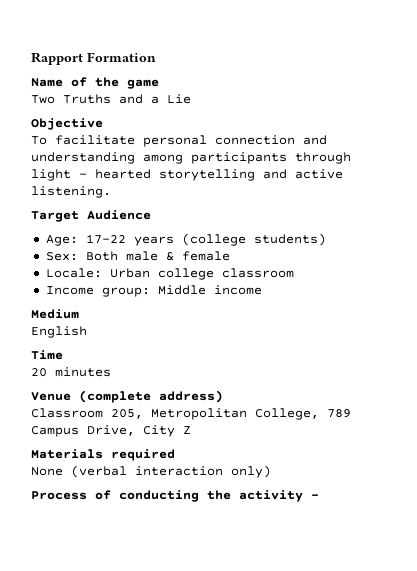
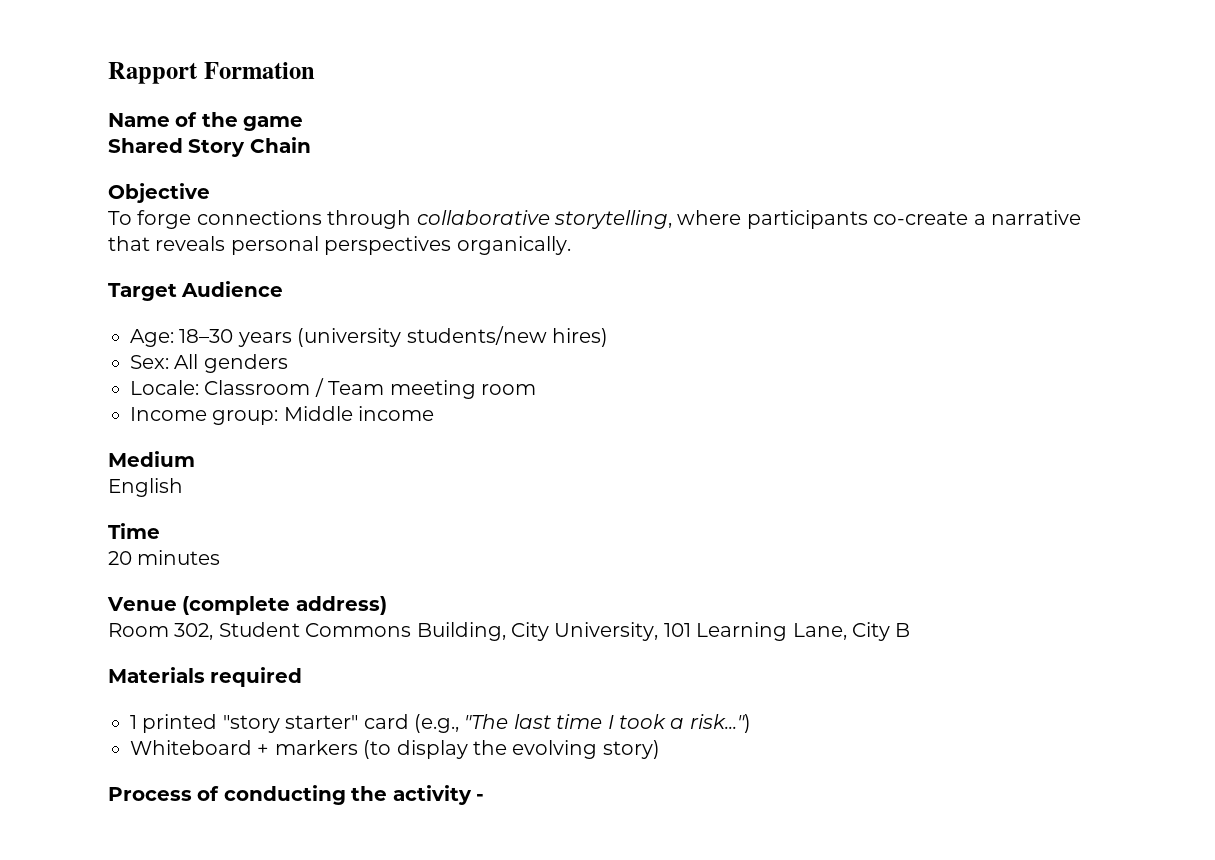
- Two Truths and a Lie
+ Shared Story Chain
  Objective
- To facilitate personal connection and understanding among participants through light - hearted storytelling and active listening.
+ To forge connections through collaborative storytelling, where participants co-create a narrative that reveals personal perspectives organically.
  Target Audience
- Age: 17–22 years (college students)
- Sex: Both male & female
- Locale: Urban college classroom
+ Age: 18–30 years (university students/new hires)
+ Sex: All genders
+ Locale: Classroom / Team meeting room
- Classroom 205, Metropolitan College, 789 Campus Drive, City Z
+ Room 302, Student Commons Building, City University, 101 Learning Lane, City B
  Materials required
- None (verbal interaction only)
+ 1 printed "story starter" card (e.g., "The last time I took a risk...")
+ Whiteboard + markers (to display the evolving story)

